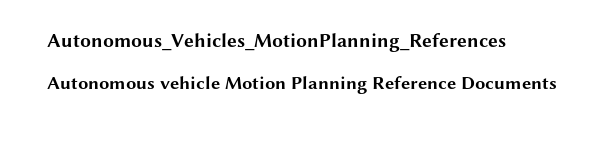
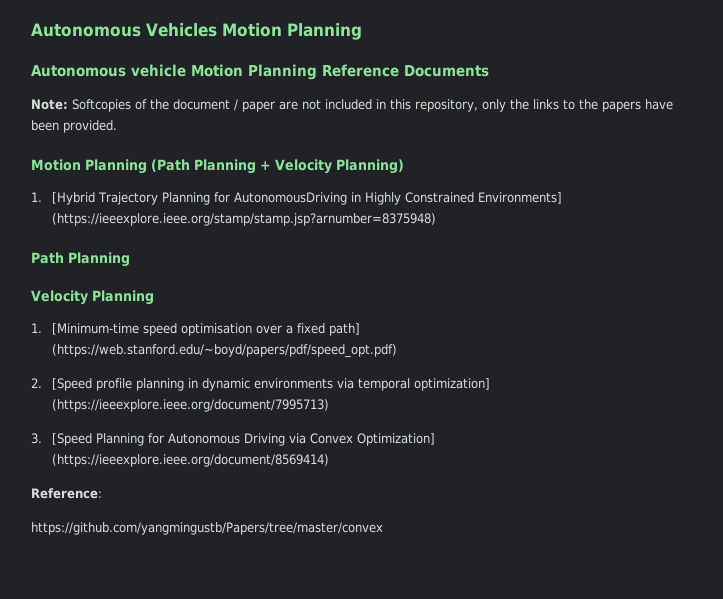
- Autonomous_Vehicles_MotionPlanning_References
+ Autonomous Vehicles Motion Planning
+ Note: Softcopies of the document / paper are not included in this repository, only the links to the papers have been provided.
+ Motion Planning (Path Planning + Velocity Planning)
+ 1. [Hybrid Trajectory Planning for AutonomousDriving in Highly Constrained Environments] (https://ieeexplore.ieee.org/stamp/stamp.jsp?arnumber=8375948)
+ Path Planning
+ Velocity Planning
+ 1. [Minimum-time speed optimisation over a fixed path] (https://web.stanford.edu/~boyd/papers/pdf/speed_opt.pdf)
+ 2. [Speed profile planning in dynamic environments via temporal optimization] (https://ieeexplore.ieee.org/document/7995713)
+ 3. [Speed Planning for Autonomous Driving via Convex Optimization] (https://ieeexplore.ieee.org/document/8569414)
+ Reference:
+ https://github.com/yangmingustb/Papers/tree/master/convex

